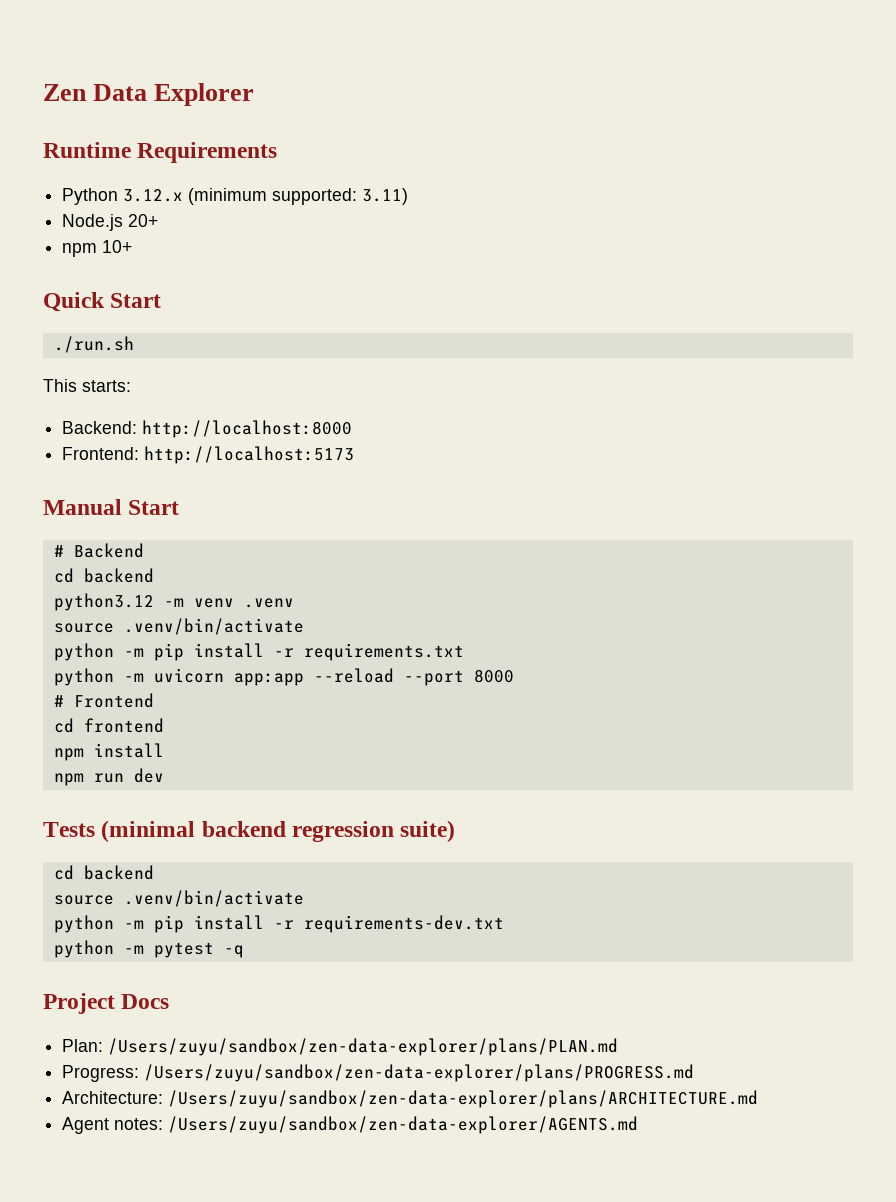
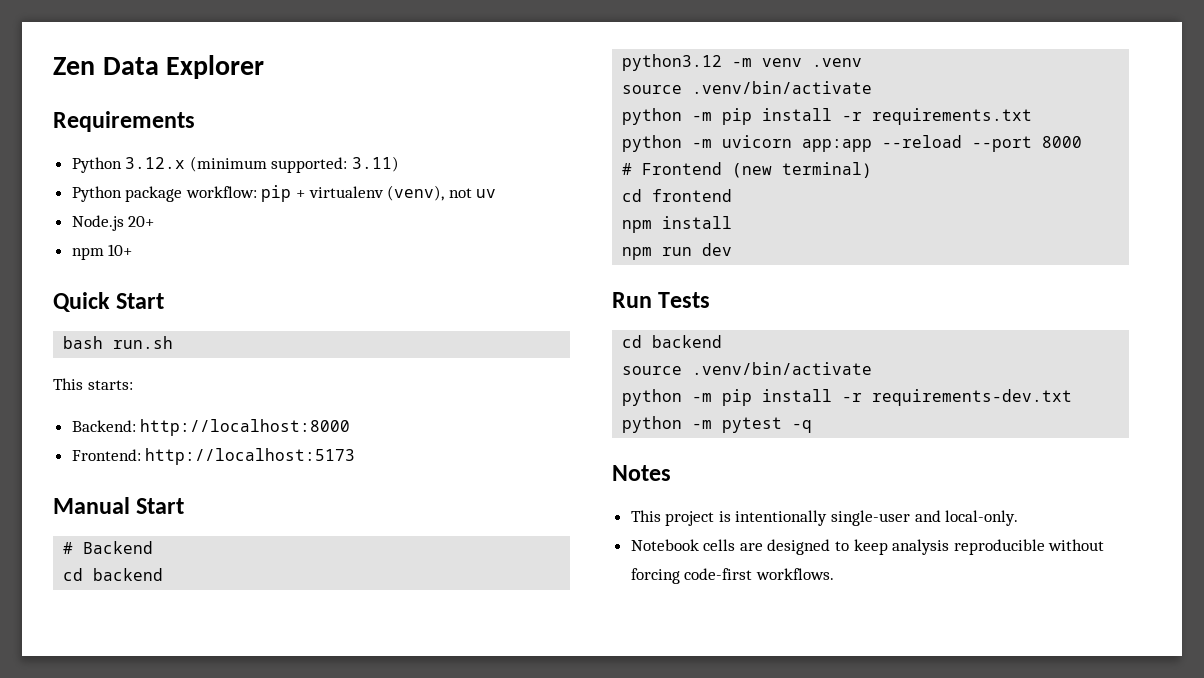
- Runtime Requirements
+ Requirements
+ Python package workflow: pip + virtualenv (venv), not uv
- ./run.sh
+ bash run.sh
- # Frontend
+ # Frontend (new terminal)
- Tests (minimal backend regression suite)
+ Run Tests
- Project Docs
- Plan: /Users/zuyu/sandbox/zen-data-explorer/plans/PLAN.md
- Progress: /Users/zuyu/sandbox/zen-data-explorer/plans/PROGRESS.md
- Architecture: /Users/zuyu/sandbox/zen-data-explorer/plans/ARCHITECTURE.md
- Agent notes: /Users/zuyu/sandbox/zen-data-explorer/AGENTS.md
+ Notes
+ This project is intentionally single-user and local-only.
+ Notebook cells are designed to keep analysis reproducible without forcing code-first workflows.

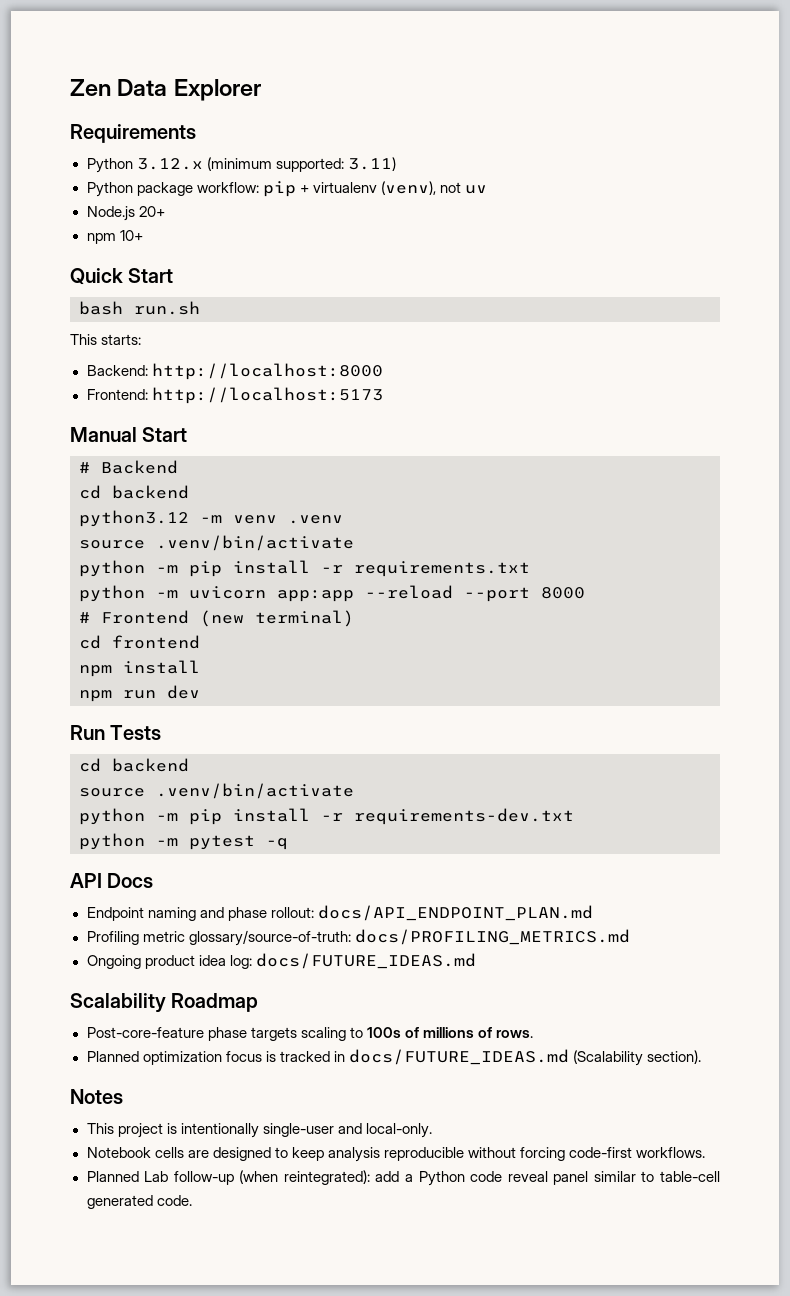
+ API Docs
+ Endpoint naming and phase rollout: docs/API_ENDPOINT_PLAN.md
+ Profiling metric glossary/source-of-truth: docs/PROFILING_METRICS.md
+ Ongoing product idea log: docs/FUTURE_IDEAS.md
+ Scalability Roadmap
+ Post-core-feature phase targets scaling to 100s of millions of rows.
+ Planned optimization focus is tracked in docs/FUTURE_IDEAS.md (Scalability section).
+ Planned Lab follow-up (when reintegrated): add a Python code reveal panel similar to table-cell generated code.

